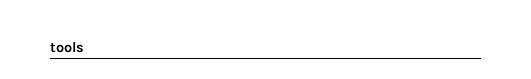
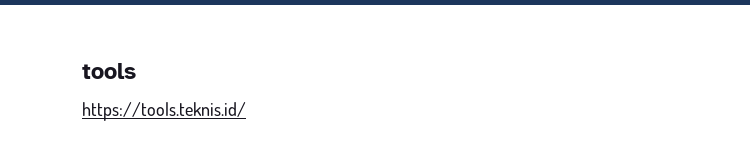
+ https://tools.teknis.id/

